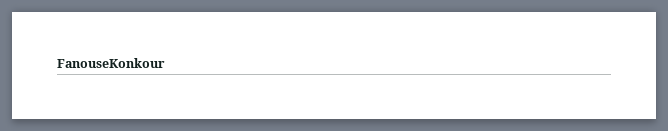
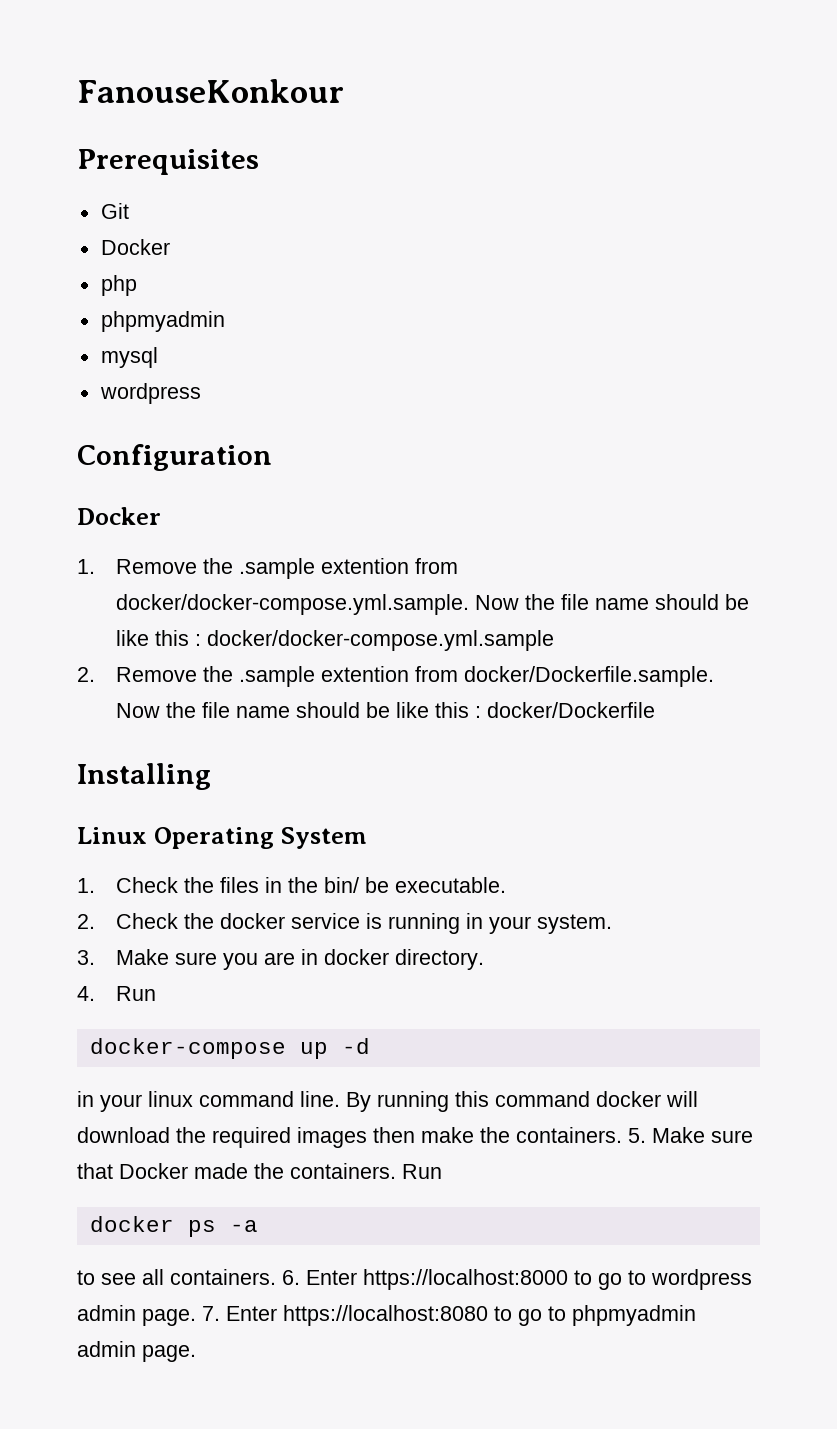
+ Prerequisites
+ Git
+ Docker
+ php
+ phpmyadmin
+ mysql
+ wordpress
+ Configuration
+ Docker
+ 1. Remove the .sample extention from docker/docker-compose.yml.sample. Now the file name should be like this : docker/docker-compose.yml.sample
+ 2. Remove the .sample extention from docker/Dockerfile.sample. Now the file name should be like this : docker/Dockerfile
+ Installing
+ Linux Operating System
+ 1. Check the files in the bin/ be executable.
+ 2. Check the docker service is running in your system.
+ 3. Make sure you are in docker directory.
+ 4. Run
+ docker-compose up -d
+ in your linux command line. By running this command docker will download the required images then make the containers. 5. Make sure that Docker made the containers. Run
+ docker ps -a
+ to see all containers. 6. Enter https://localhost:8000 to go to wordpress admin page. 7. Enter https://localhost:8080 to go to phpmyadmin admin page.

